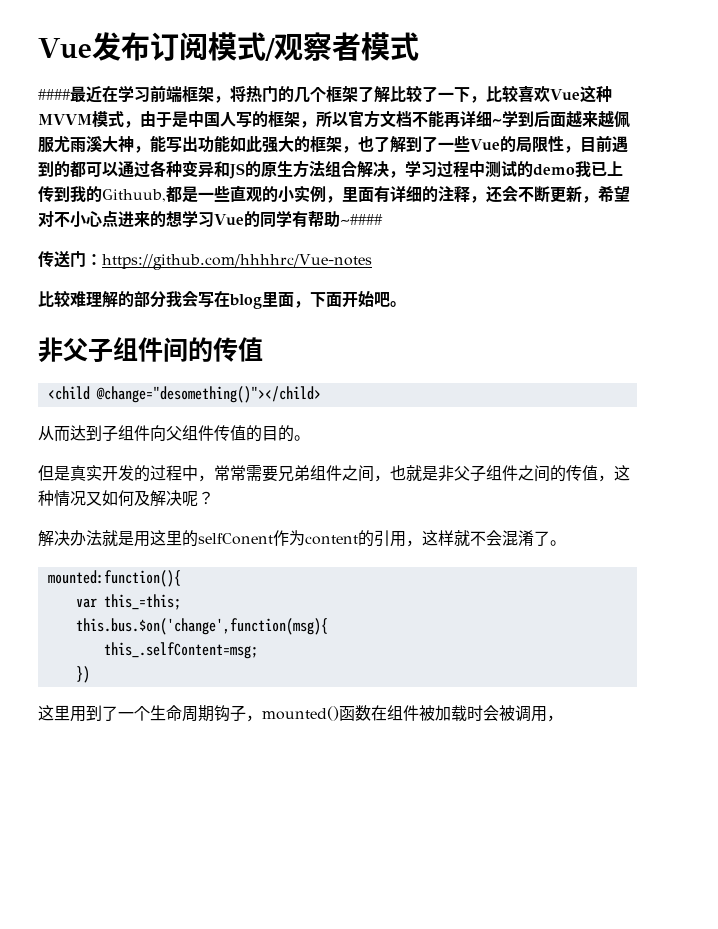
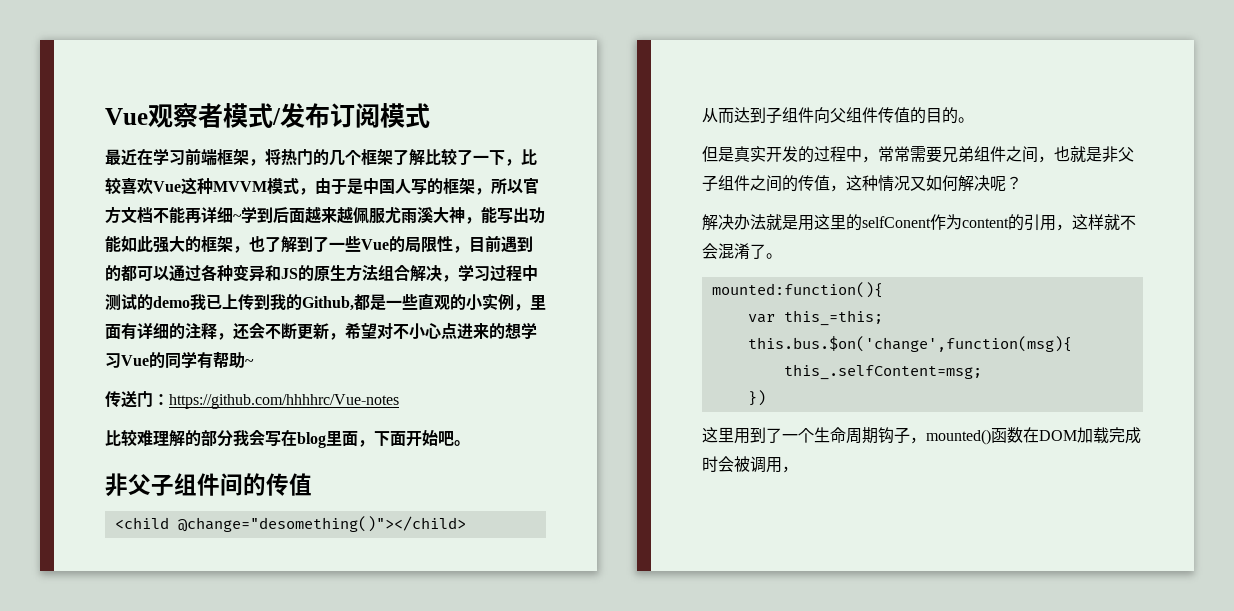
- Vue发布订阅模式/观察者模式
- ####最近在学习前端框架，将热门的几个框架了解比较了一下，比较喜欢Vue这种MVVM模式，由于是中国人写的框架，所以官方文档不能再详细~学到后面越来越佩服尤雨溪大神，能写出功能如此强大的框架，也了解到了一些Vue的局限性，目前遇到的都可以通过各种变异和JS的原生方法组合解决，学习过程中测试的demo我已上传到我的Githuub,都是一些直观的小实例，里面有详细的注释，还会不断更新，希望对不小心点进来的想学习Vue的同学有帮助~####
+ Vue观察者模式/发布订阅模式
+ 最近在学习前端框架，将热门的几个框架了解比较了一下，比较喜欢Vue这种MVVM模式，由于是中国人写的框架，所以官方文档不能再详细~学到后面越来越佩服尤雨溪大神，能写出功能如此强大的框架，也了解到了一些Vue的局限性，目前遇到的都可以通过各种变异和JS的原生方法组合解决，学习过程中测试的demo我已上传到我的Github,都是一些直观的小实例，里面有详细的注释，还会不断更新，希望对不小心点进来的想学习Vue的同学有帮助~
- 但是真实开发的过程中，常常需要兄弟组件之间，也就是非父子组件之间的传值，这种情况又如何及解决呢？
+ 但是真实开发的过程中，常常需要兄弟组件之间，也就是非父子组件之间的传值，这种情况又如何解决呢？
- 这里用到了一个生命周期钩子，mounted()函数在组件被加载时会被调用，
+ 这里用到了一个生命周期钩子，mounted()函数在DOM加载完成时会被调用，

